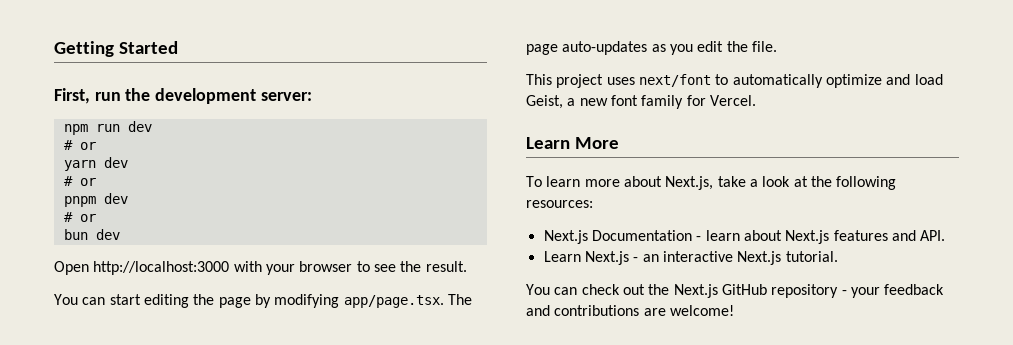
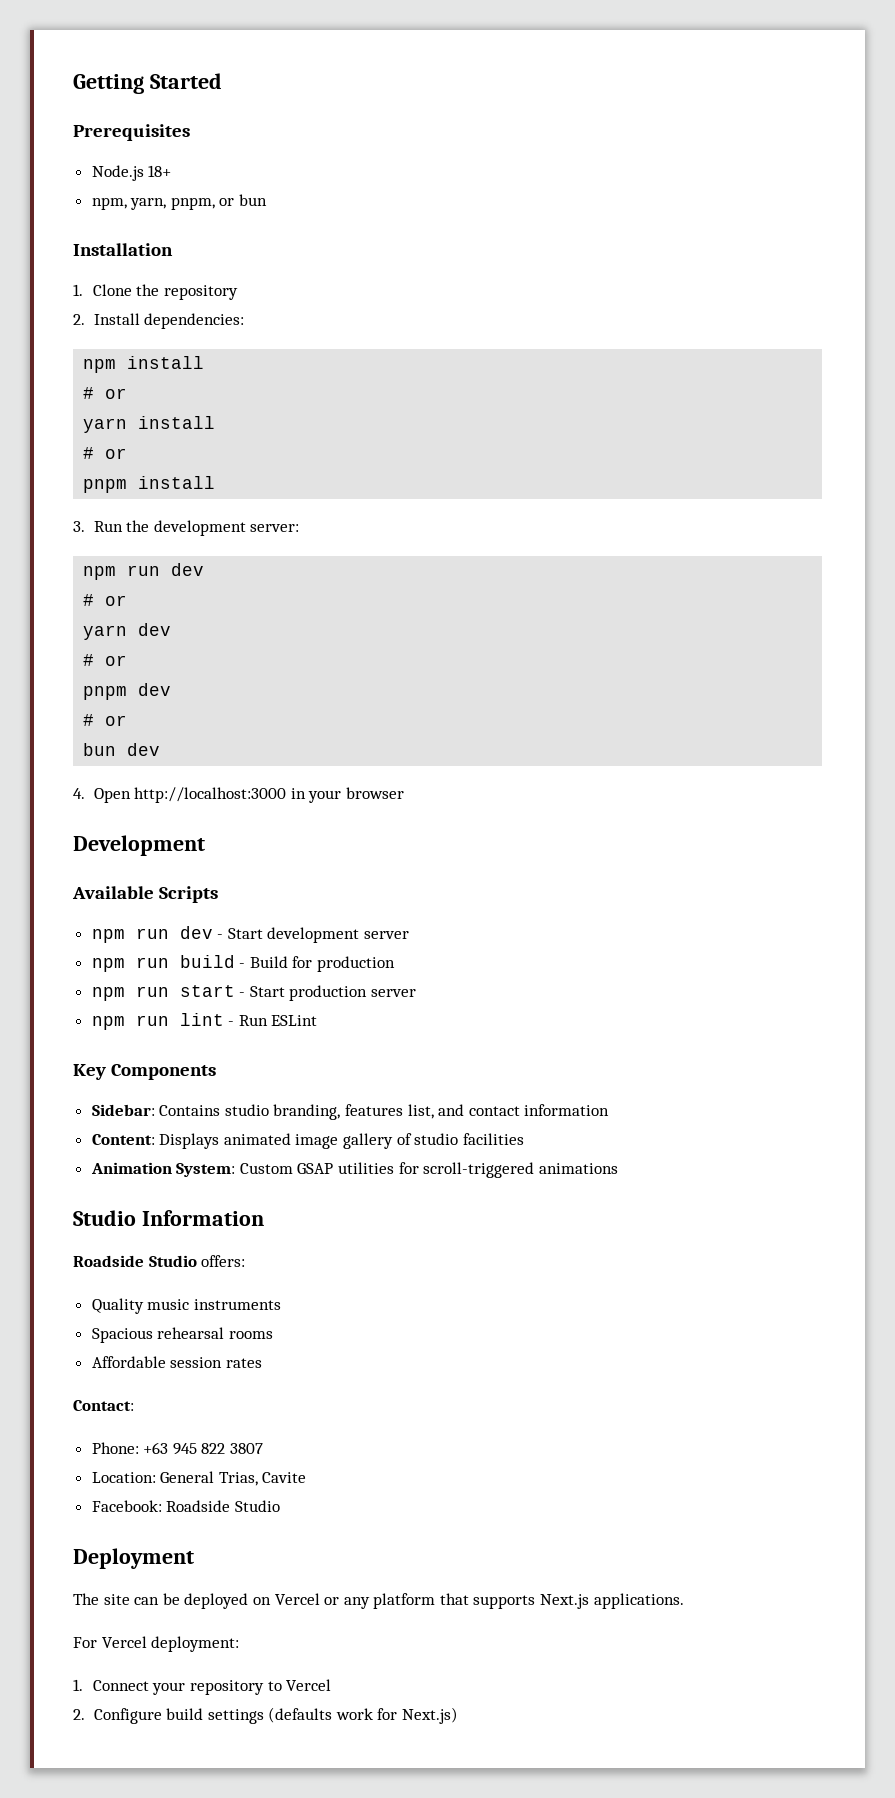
- First, run the development server:
+ Prerequisites
+ Node.js 18+
+ npm, yarn, pnpm, or bun
+ Installation
+ 1. Clone the repository
+ 2. Install dependencies:
+ npm install
+ # or
+ yarn install
+ # or
+ pnpm install
+ 3. Run the development server:
- Open http://localhost:3000 with your browser to see the result.
- You can start editing the page by modifying app/page.tsx. The page auto-updates as you edit the file.
- This project uses next/font to automatically optimize and load Geist, a new font family for Vercel.
- Learn More
- To learn more about Next.js, take a look at the following resources:
- Next.js Documentation - learn about Next.js features and API.
- Learn Next.js - an interactive Next.js tutorial.
- You can check out the Next.js GitHub repository - your feedback and contributions are welcome!
+ 4. Open http://localhost:3000 in your browser
+ Development
+ Available Scripts
+ npm run dev - Start development server
+ npm run build - Build for production
+ npm run start - Start production server
+ npm run lint - Run ESLint
+ Key Components
+ Sidebar: Contains studio branding, features list, and contact information
+ Content: Displays animated image gallery of studio facilities
+ Animation System: Custom GSAP utilities for scroll-triggered animations
+ Studio Information
+ Roadside Studio offers:
+ Quality music instruments
+ Spacious rehearsal rooms
+ Affordable session rates
+ Contact:
+ Phone: +63 945 822 3807
+ Location: General Trias, Cavite
+ Facebook: Roadside Studio
+ Deployment
+ The site can be deployed on Vercel or any platform that supports Next.js applications.
+ For Vercel deployment:
+ 1. Connect your repository to Vercel
+ 2. Configure build settings (defaults work for Next.js)

